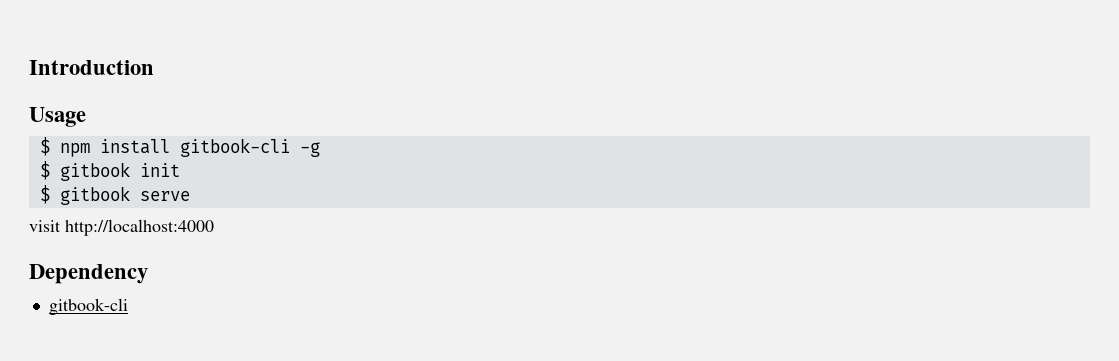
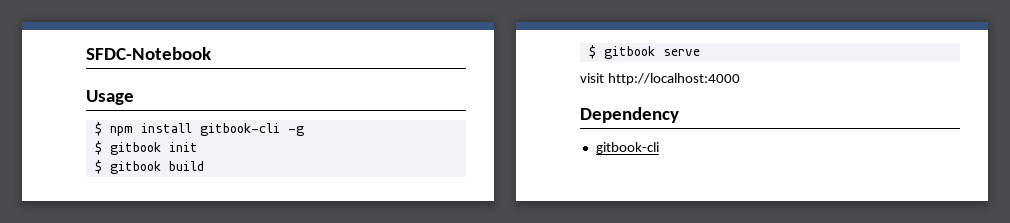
- Introduction
+ SFDC-Notebook
+ $ gitbook build

